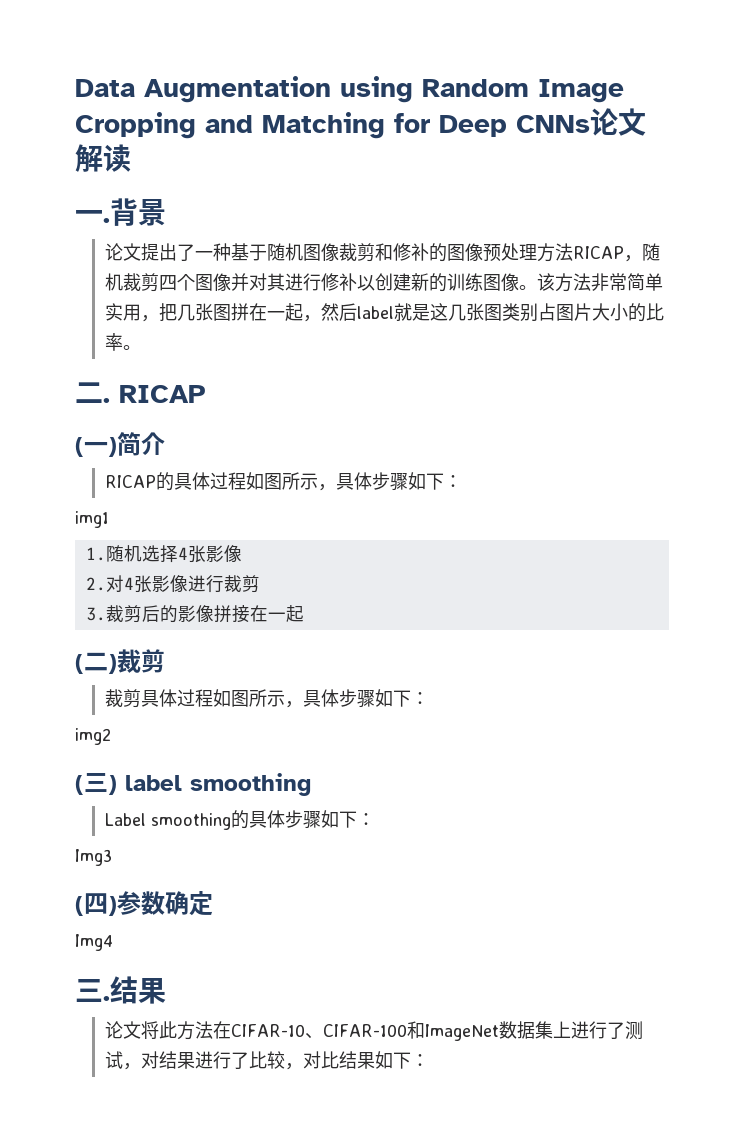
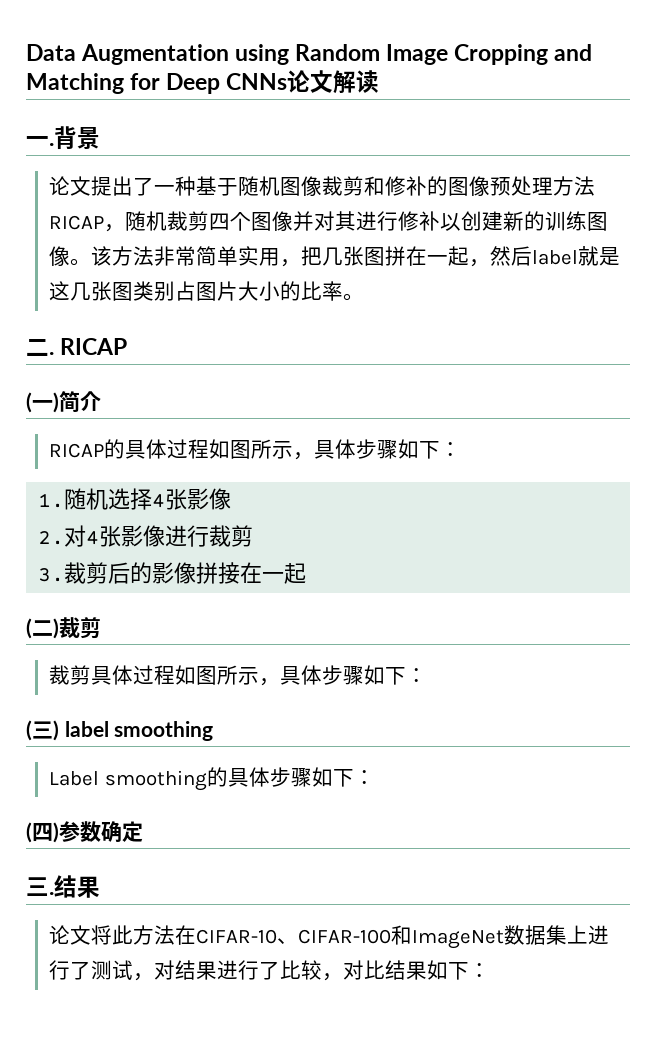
- img1
- img2
- Img3
- Img4

